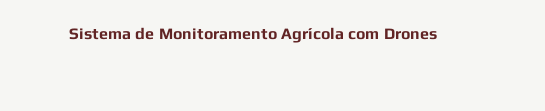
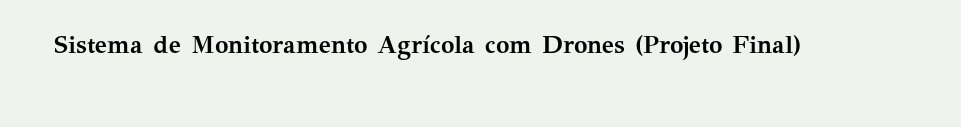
- Sistema de Monitoramento Agrícola com Drones
+ Sistema de Monitoramento Agrícola com Drones (Projeto Final)

